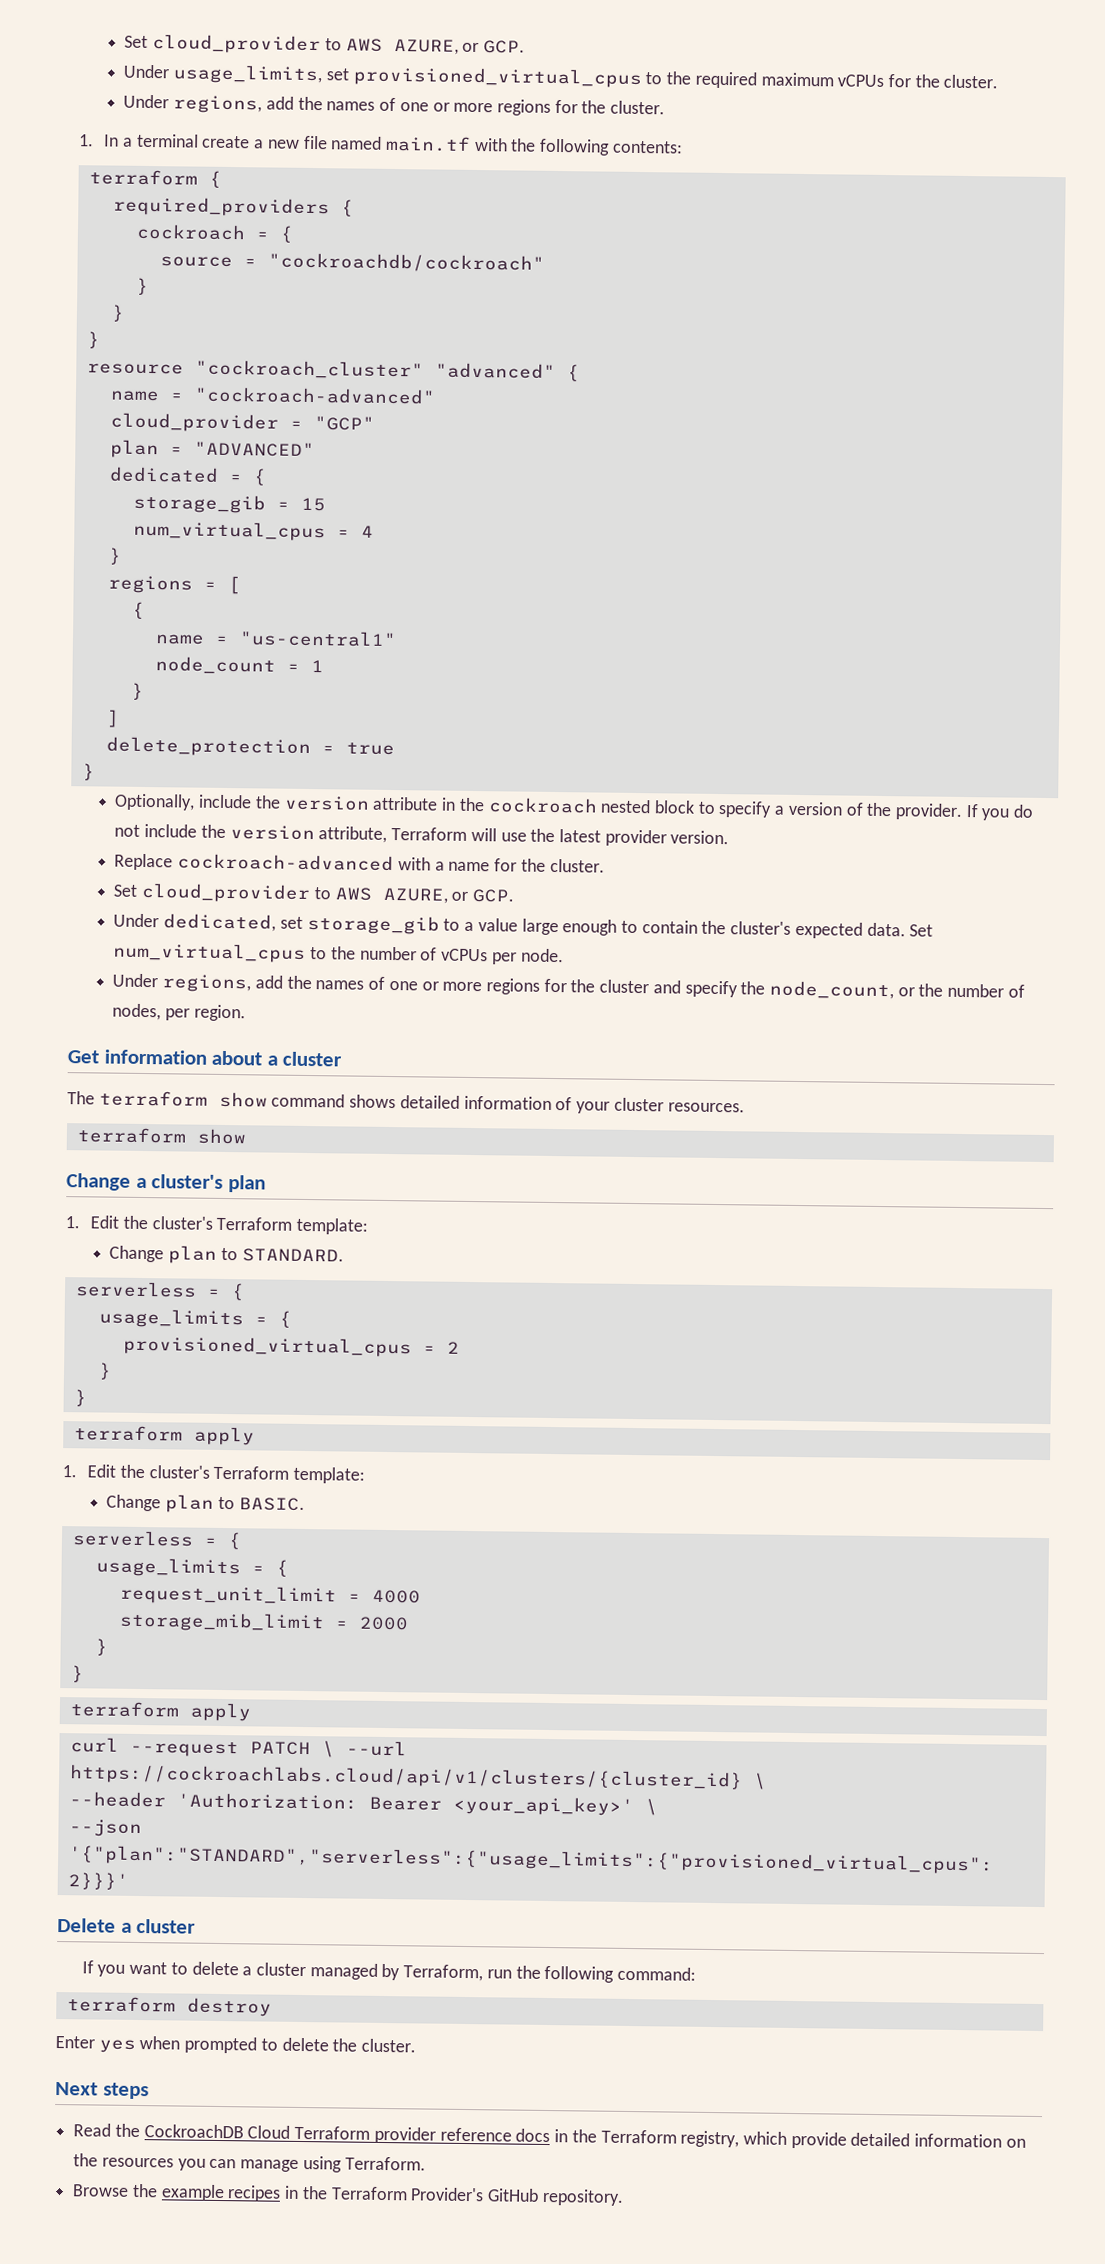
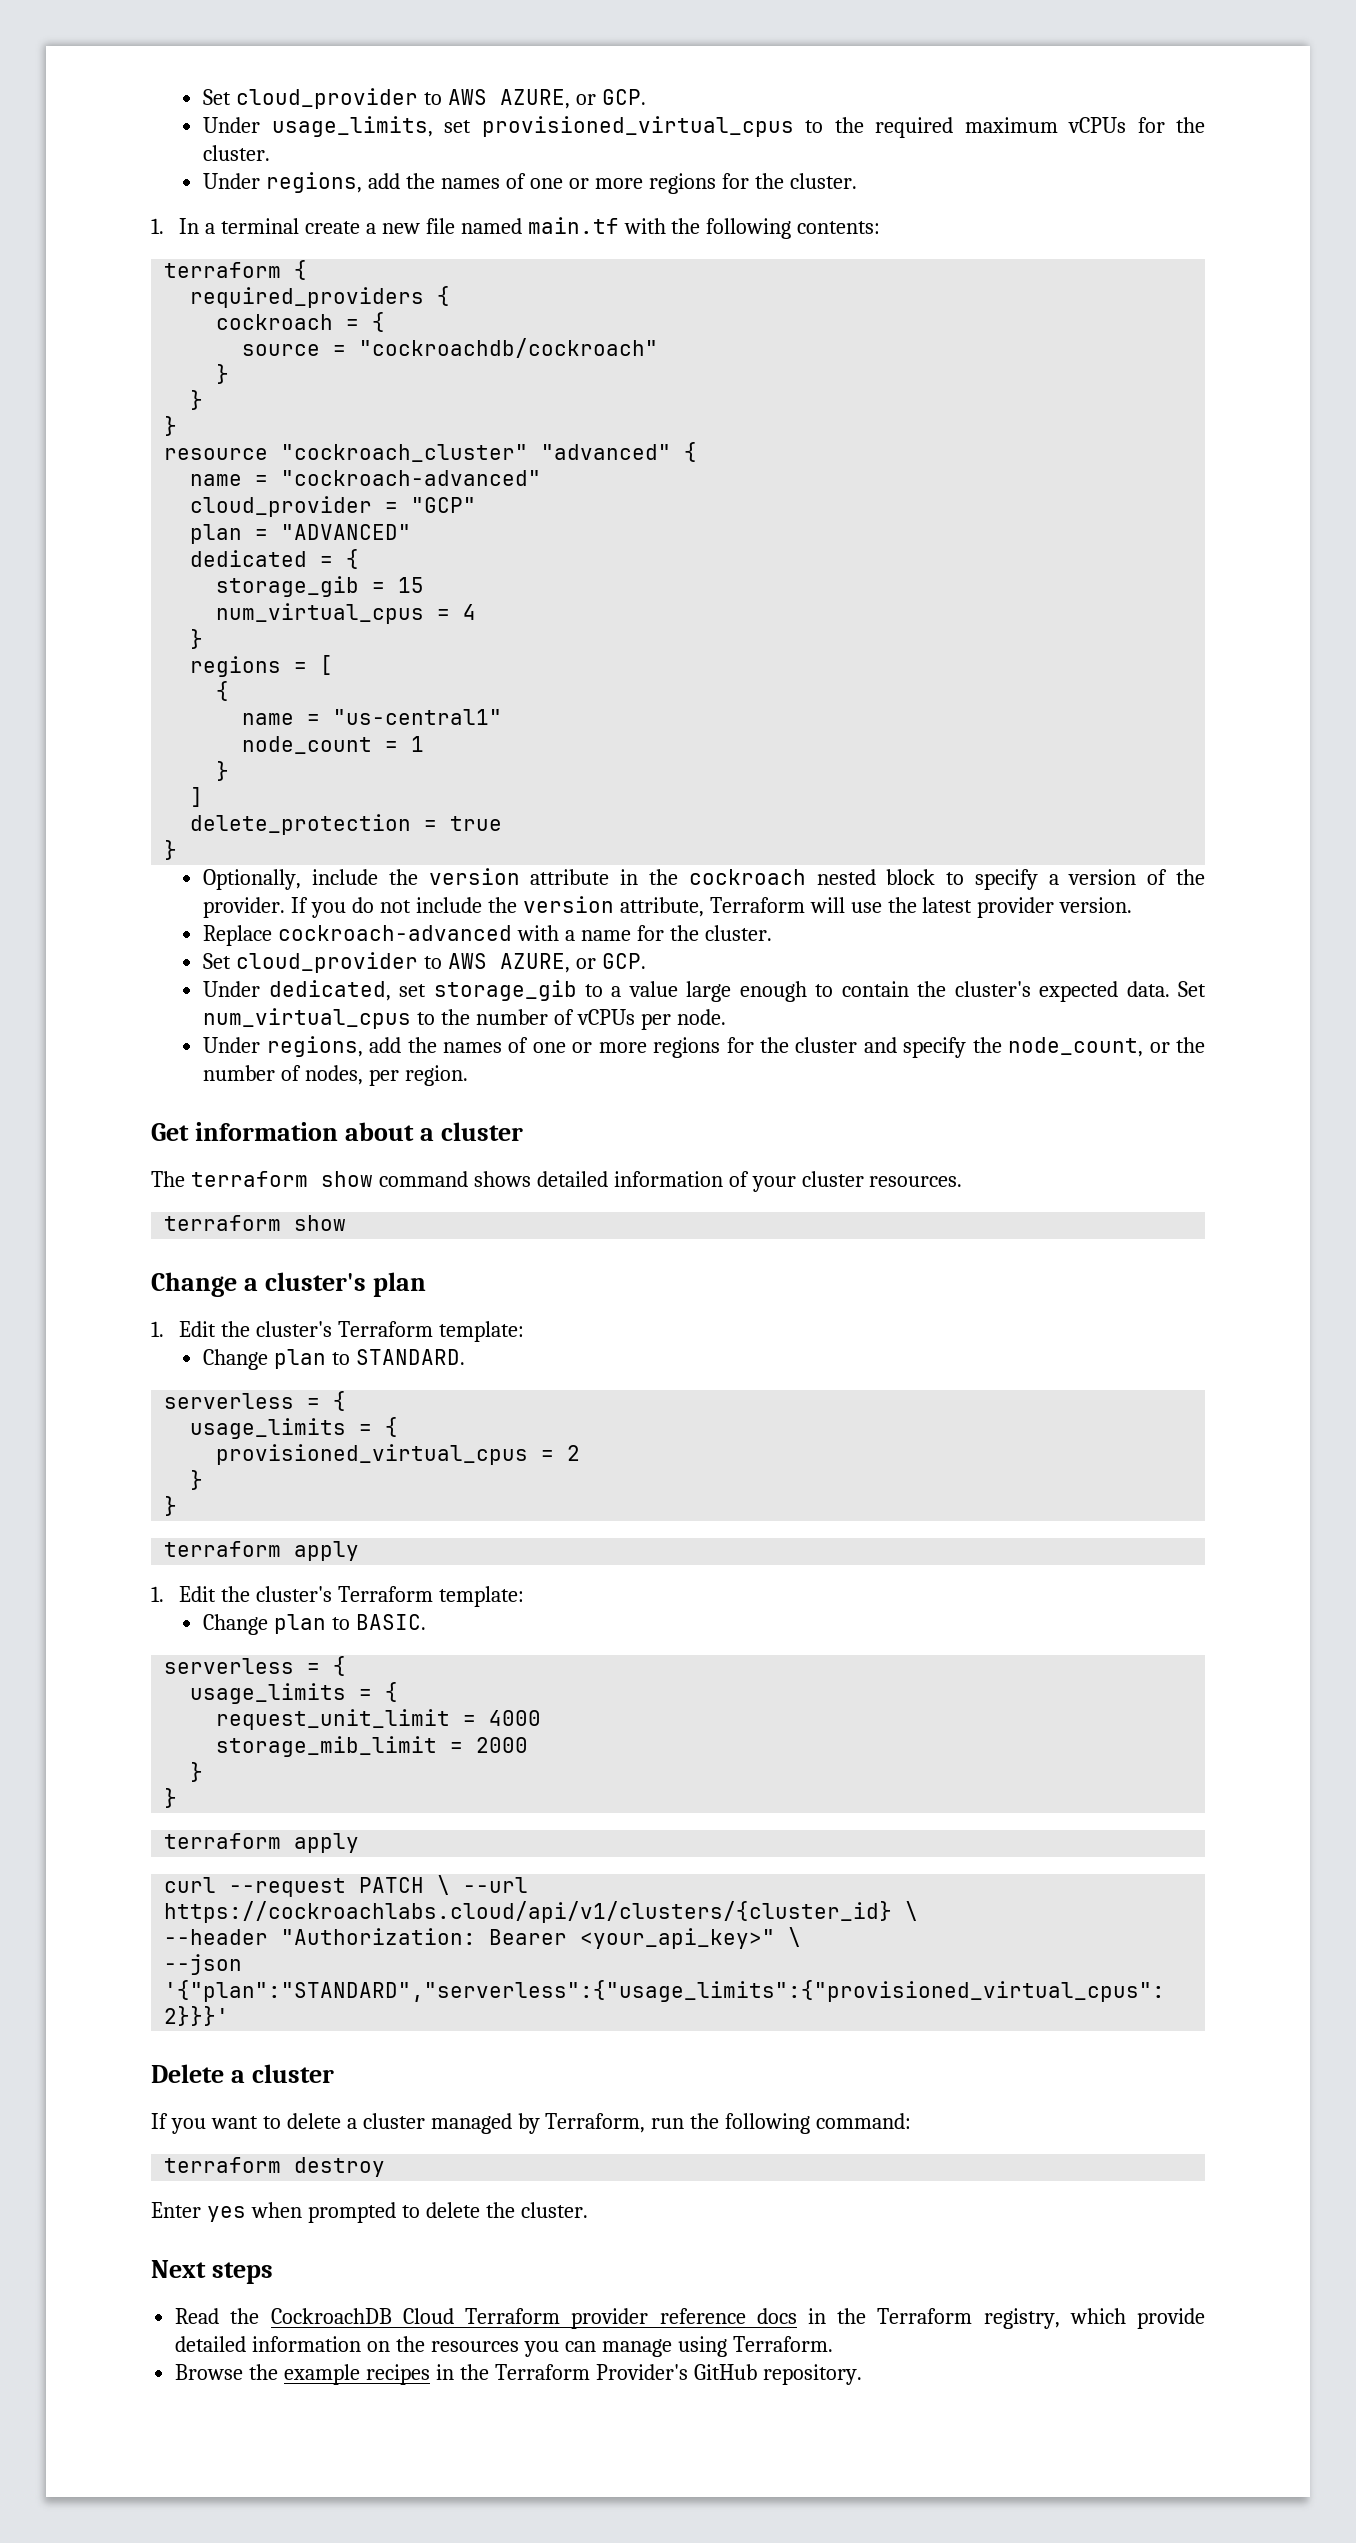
- --header 'Authorization: Bearer <your_api_key>' \
+ --header "Authorization: Bearer <your_api_key>" \

